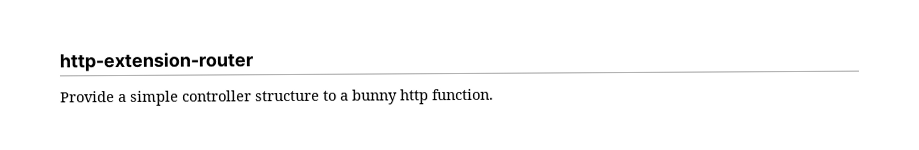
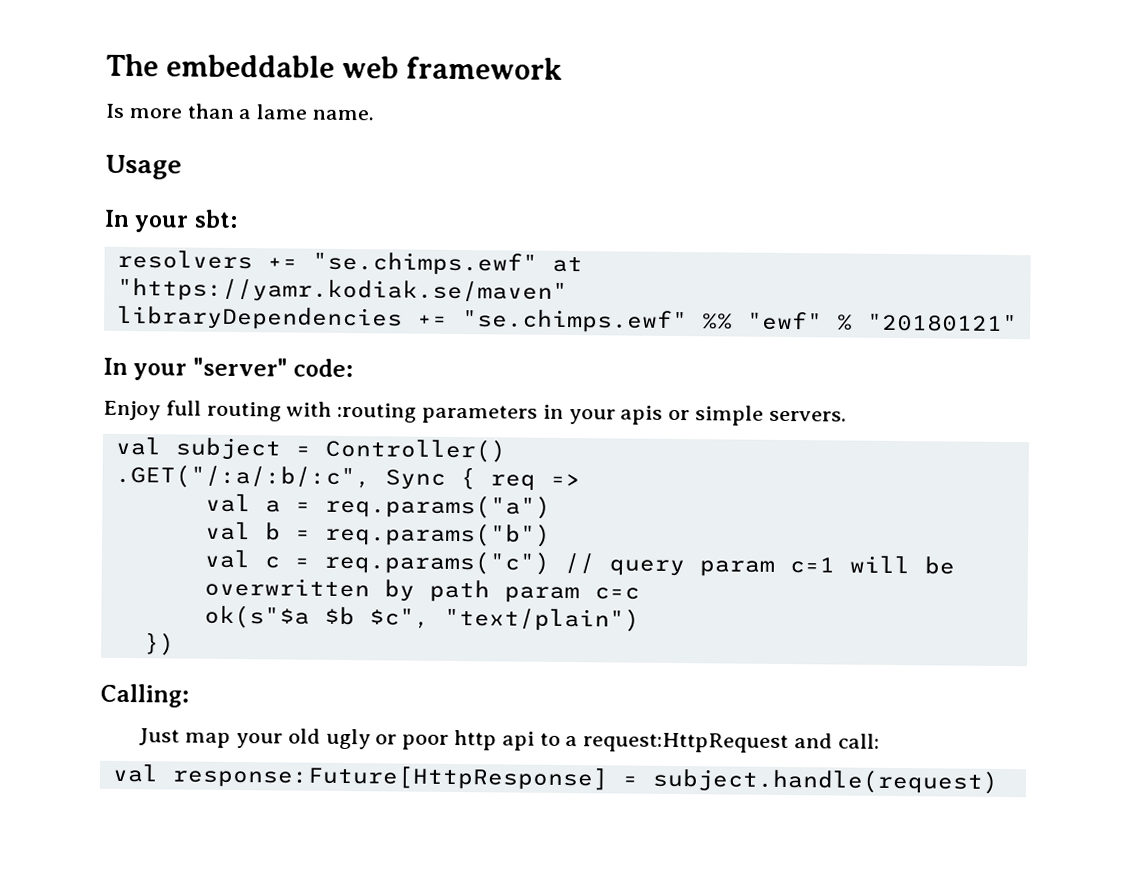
- http-extension-router
- Provide a simple controller structure to a bunny http function.
+ The embeddable web framework
+ Is more than a lame name.
+ Usage
+ In your sbt:
+ resolvers += "se.chimps.ewf" at "https://yamr.kodiak.se/maven"
+ libraryDependencies += "se.chimps.ewf" %% "ewf" % "20180121"
+ In your "server" code:
+ Enjoy full routing with :routing parameters in your apis or simple servers.
+ val subject = Controller()
+ .GET("/:a/:b/:c", Sync { req =>
+ val a = req.params("a")
+ val b = req.params("b")
+ val c = req.params("c") // query param c=1 will be overwritten by path param c=c
+ ok(s"$a $b $c", "text/plain")
+ })
+ Calling:
+ Just map your old ugly or poor http api to a request:HttpRequest and call:
+ val response:Future[HttpResponse] = subject.handle(request)

